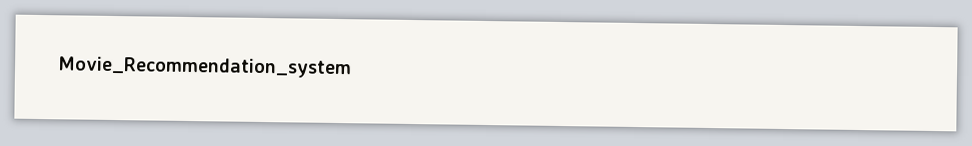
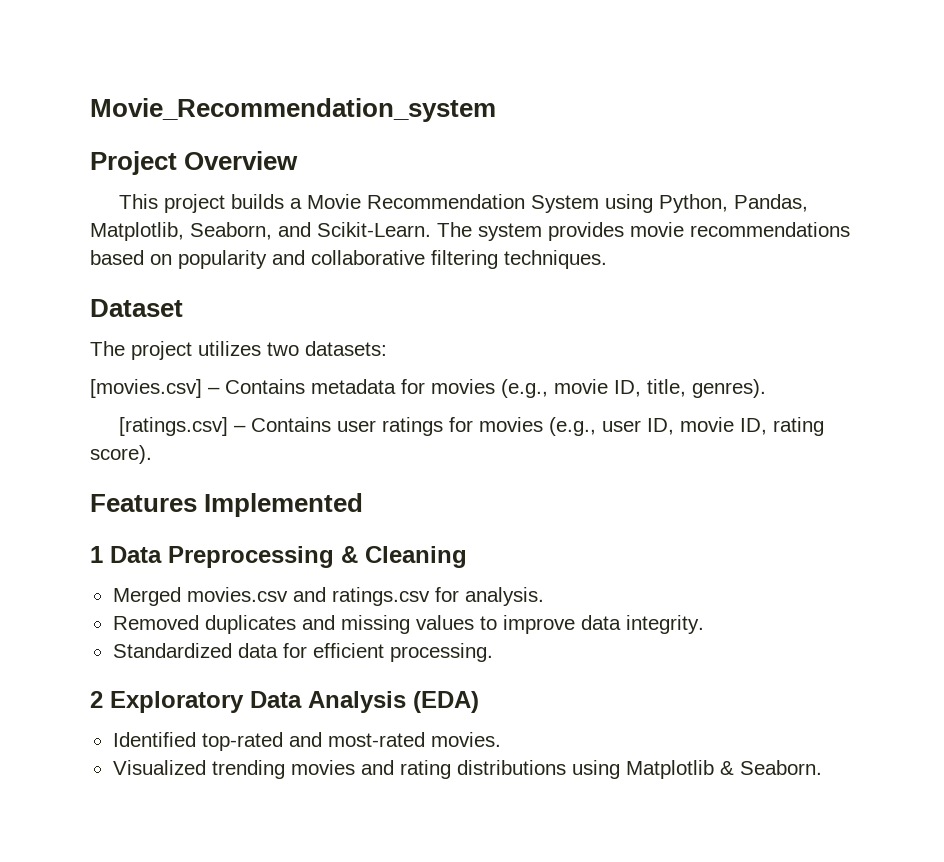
+ Project Overview
+ This project builds a Movie Recommendation System using Python, Pandas, Matplotlib, Seaborn, and Scikit-Learn. The system provides movie recommendations based on popularity and collaborative filtering techniques.
+ Dataset
+ The project utilizes two datasets:
+ [movies.csv] – Contains metadata for movies (e.g., movie ID, title, genres).
+ [ratings.csv] – Contains user ratings for movies (e.g., user ID, movie ID, rating score).
+ Features Implemented
+ 1 Data Preprocessing & Cleaning
+ Merged movies.csv and ratings.csv for analysis.
+ Removed duplicates and missing values to improve data integrity.
+ Standardized data for efficient processing.
+ 2 Exploratory Data Analysis (EDA)
+ Identified top-rated and most-rated movies.
+ Visualized trending movies and rating distributions using Matplotlib & Seaborn.

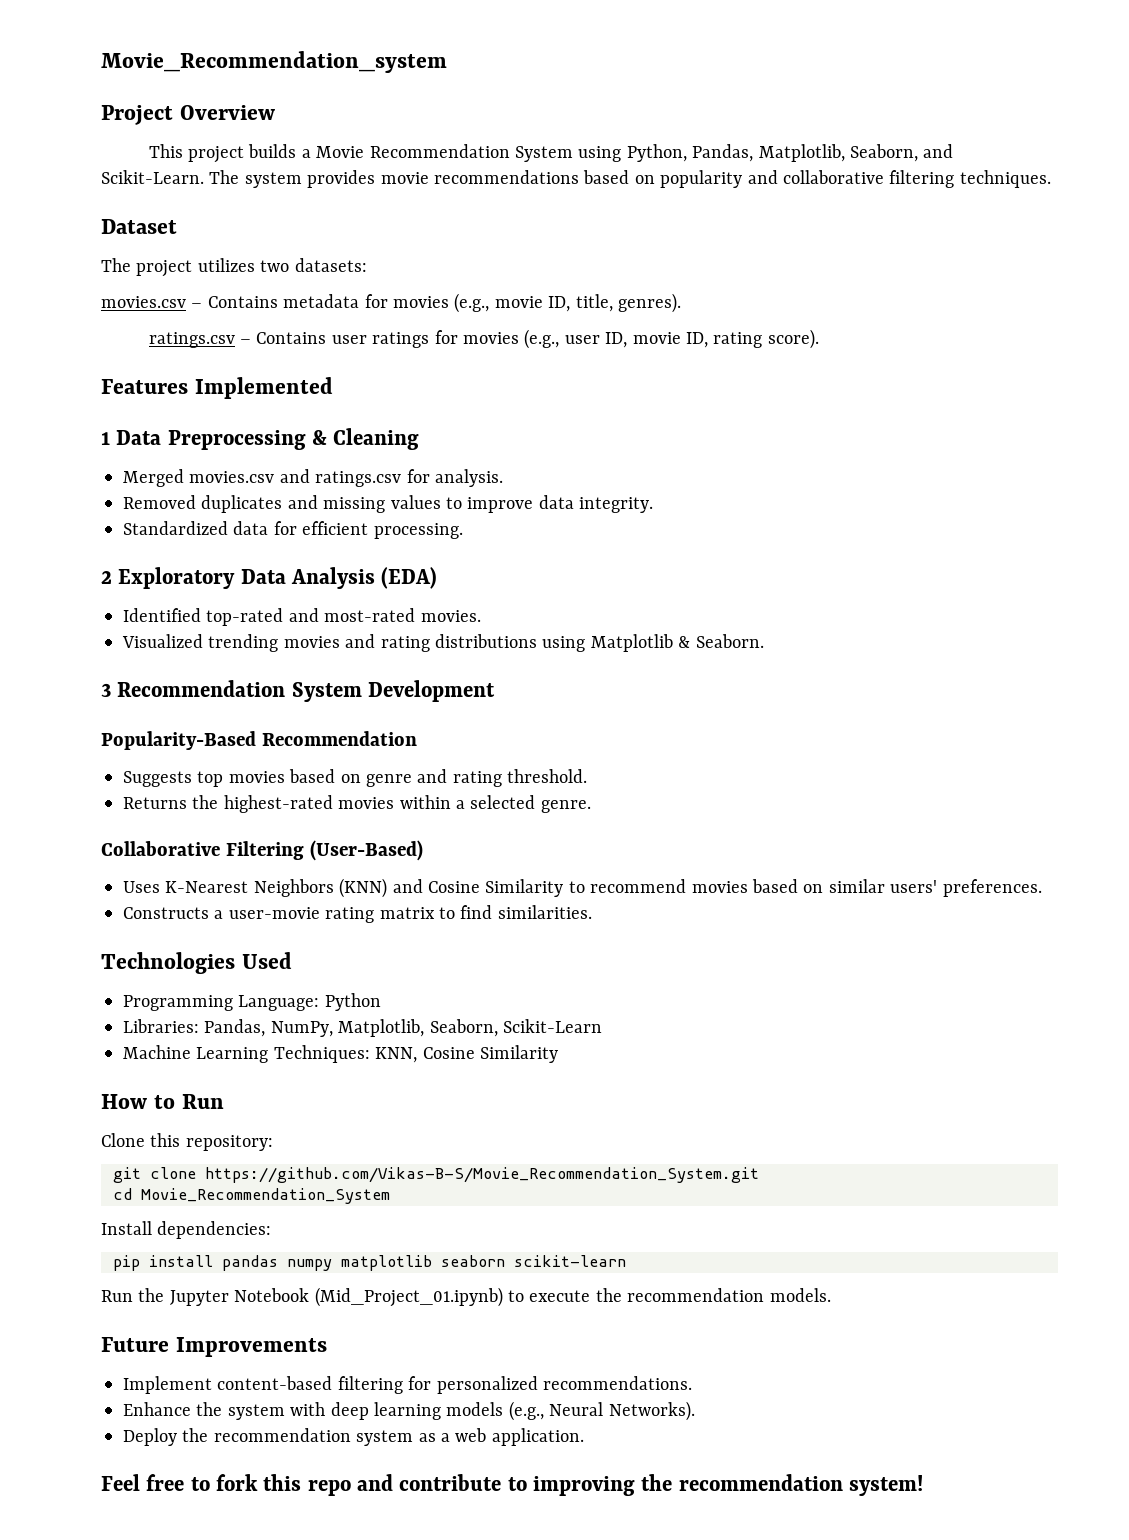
- [movies.csv] – Contains metadata for movies (e.g., movie ID, title, genres).
+ movies.csv – Contains metadata for movies (e.g., movie ID, title, genres).
- [ratings.csv] – Contains user ratings for movies (e.g., user ID, movie ID, rating score).
+ ratings.csv – Contains user ratings for movies (e.g., user ID, movie ID, rating score).
+ 3 Recommendation System Development
+ Popularity-Based Recommendation
+ Suggests top movies based on genre and rating threshold.
+ Returns the highest-rated movies within a selected genre.
+ Collaborative Filtering (User-Based)
+ Uses K-Nearest Neighbors (KNN) and Cosine Similarity to recommend movies based on similar users' preferences.
+ Constructs a user-movie rating matrix to find similarities.
+ Technologies Used
+ Programming Language: Python
+ Libraries: Pandas, NumPy, Matplotlib, Seaborn, Scikit-Learn
+ Machine Learning Techniques: KNN, Cosine Similarity
+ How to Run
+ Clone this repository:
+ git clone https://github.com/Vikas-B-S/Movie_Recommendation_System.git
+ cd Movie_Recommendation_System
+ Install dependencies:
+ pip install pandas numpy matplotlib seaborn scikit-learn
+ Run the Jupyter Notebook (Mid_Project_01.ipynb) to execute the recommendation models.
+ Future Improvements
+ Implement content-based filtering for personalized recommendations.
+ Enhance the system with deep learning models (e.g., Neural Networks).
+ Deploy the recommendation system as a web application.
+ Feel free to fork this repo and contribute to improving the recommendation system!

